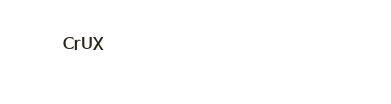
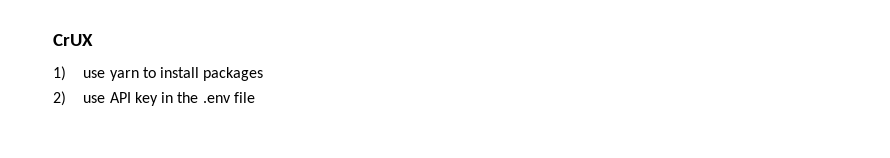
+ 1) use yarn to install packages
+ 2) use API key in the .env file

